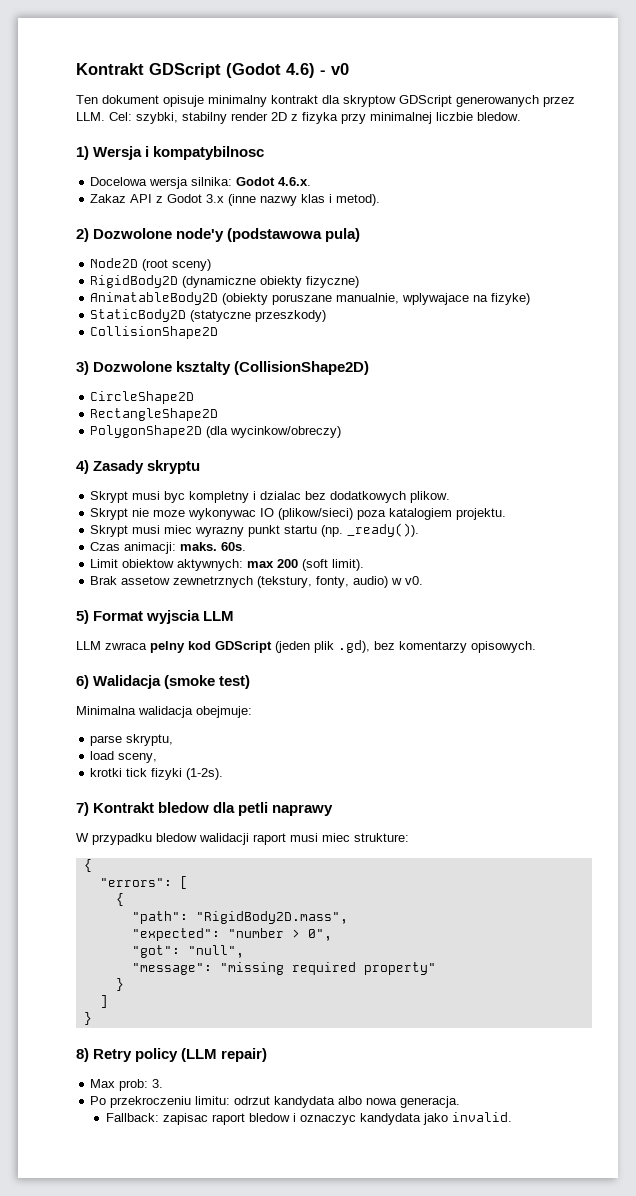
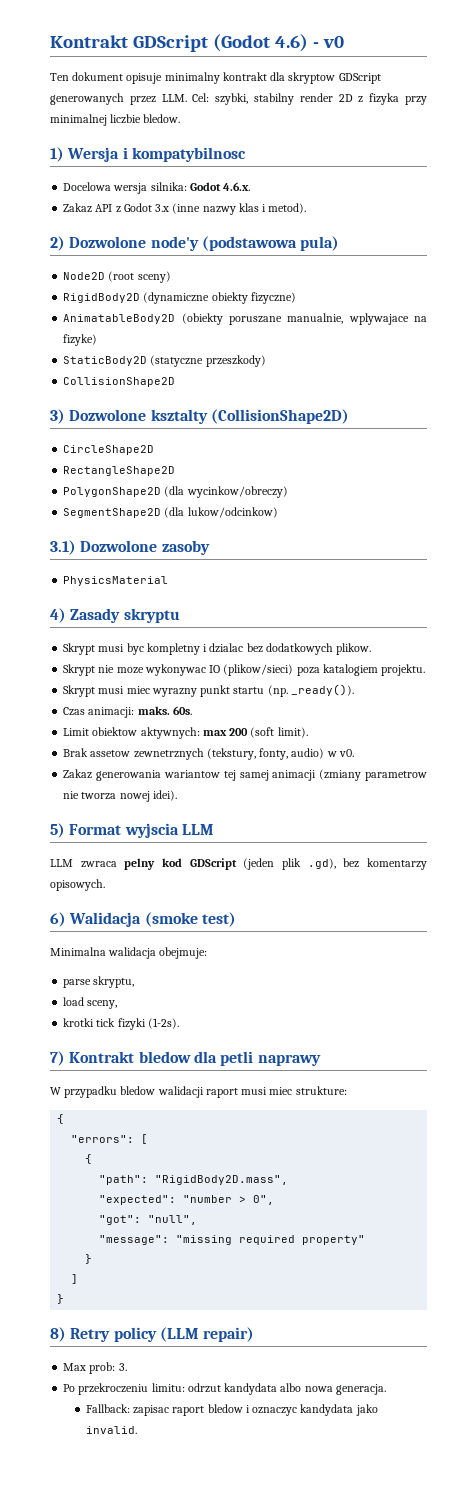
+ SegmentShape2D (dla lukow/odcinkow)
+ 3.1) Dozwolone zasoby
+ PhysicsMaterial
+ Zakaz generowania wariantow tej samej animacji (zmiany parametrow nie tworza nowej idei).

